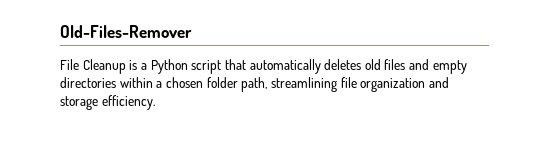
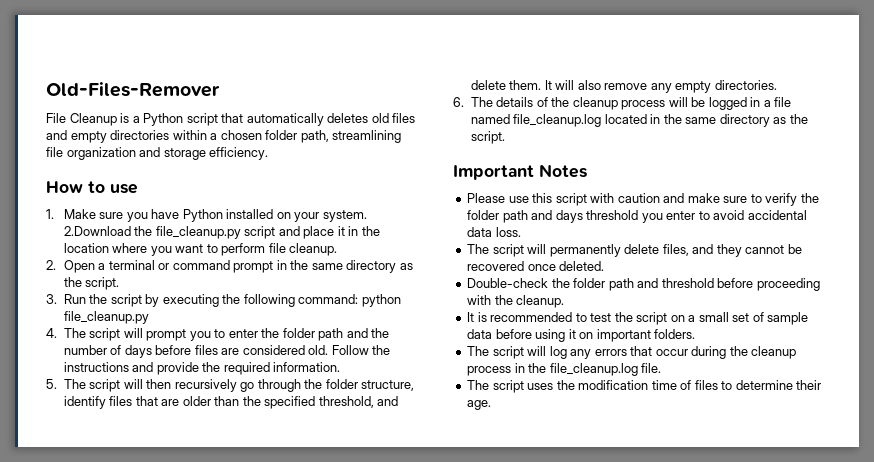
+ How to use
+ 1. Make sure you have Python installed on your system. 2.Download the file_cleanup.py script and place it in the location where you want to perform file cleanup.
+ 2. Open a terminal or command prompt in the same directory as the script.
+ 3. Run the script by executing the following command: python file_cleanup.py
+ 4. The script will prompt you to enter the folder path and the number of days before files are considered old. Follow the instructions and provide the required information.
+ 5. The script will then recursively go through the folder structure, identify files that are older than the specified threshold, and delete them. It will also remove any empty directories.
+ 6. The details of the cleanup process will be logged in a file named file_cleanup.log located in the same directory as the script.
+ Important Notes
+ Please use this script with caution and make sure to verify the folder path and days threshold you enter to avoid accidental data loss.
+ The script will permanently delete files, and they cannot be recovered once deleted.
+ Double-check the folder path and threshold before proceeding with the cleanup.
+ It is recommended to test the script on a small set of sample data before using it on important folders.
+ The script will log any errors that occur during the cleanup process in the file_cleanup.log file.
+ The script uses the modification time of files to determine their age.

